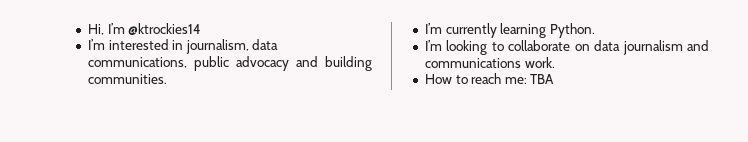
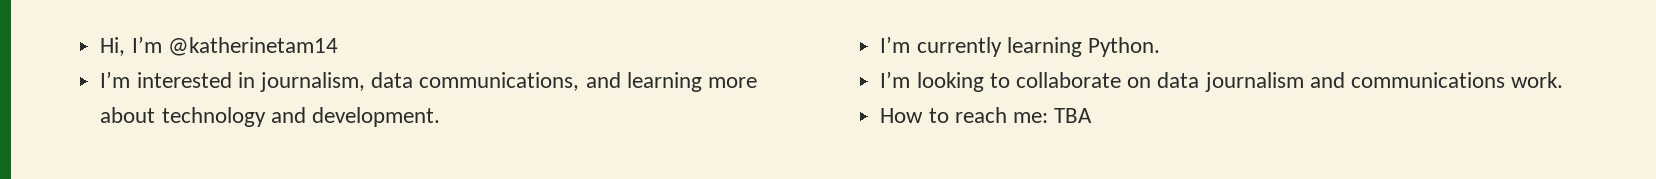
- Hi, I’m @ktrockies14
+ Hi, I’m @katherinetam14
- I’m interested in journalism, data communications, public advocacy and building communities.
+ I’m interested in journalism, data communications, and learning more about technology and development.

